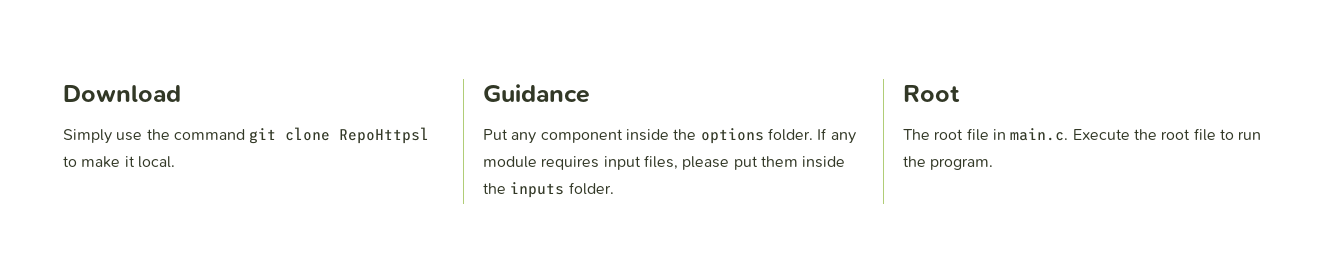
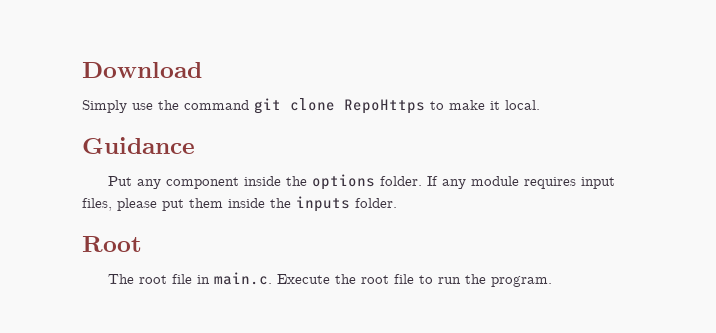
- Simply use the command git clone RepoHttpsl to make it local.
+ Simply use the command git clone RepoHttps to make it local.

